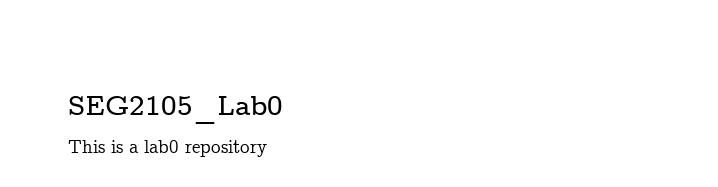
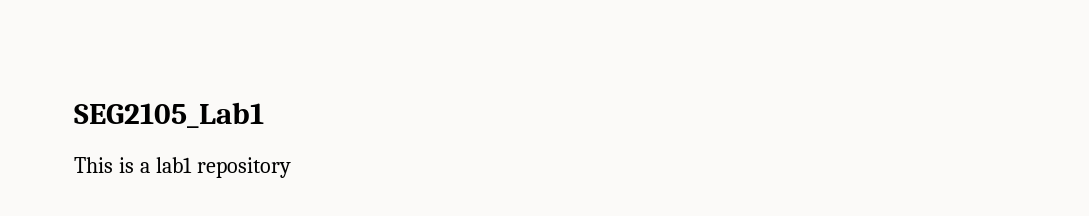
- SEG2105_Lab0
+ SEG2105_Lab1
- This is a lab0 repository
+ This is a lab1 repository

